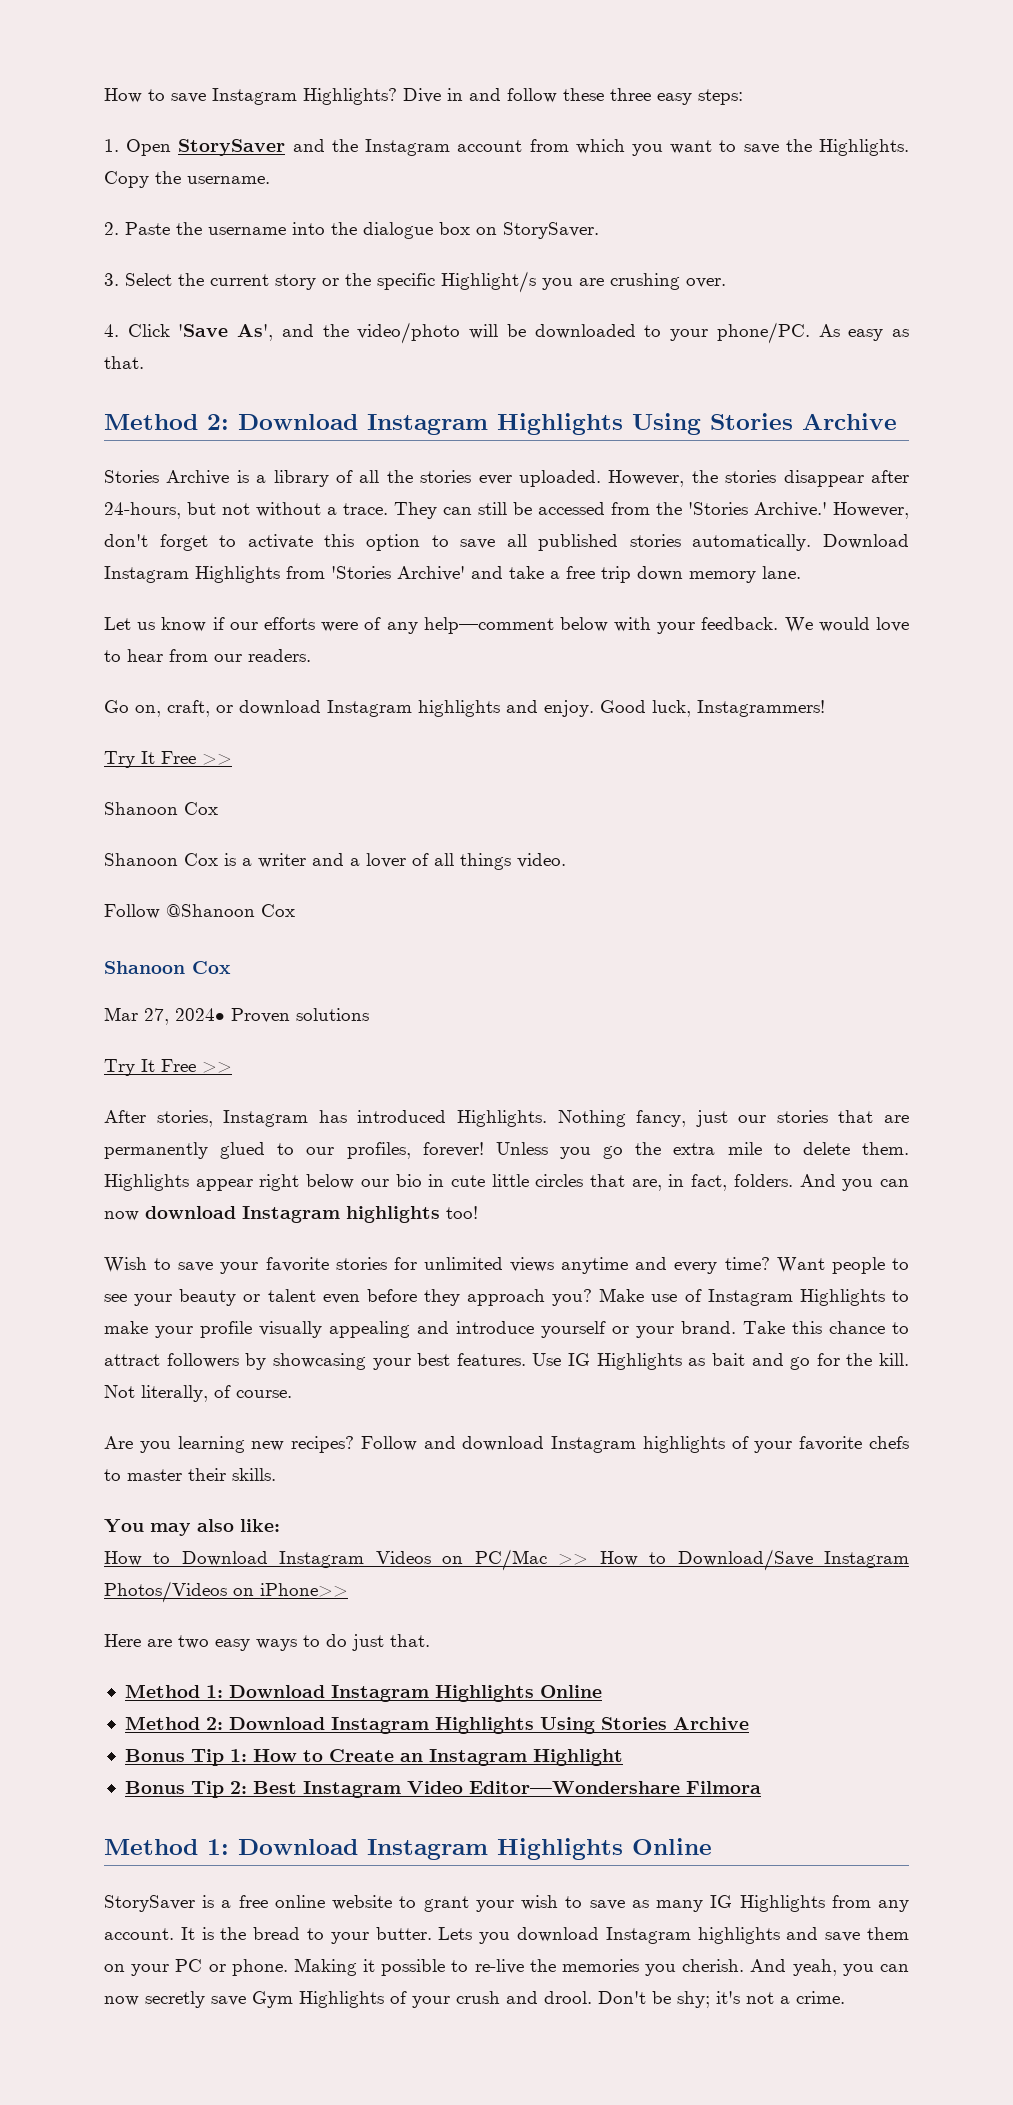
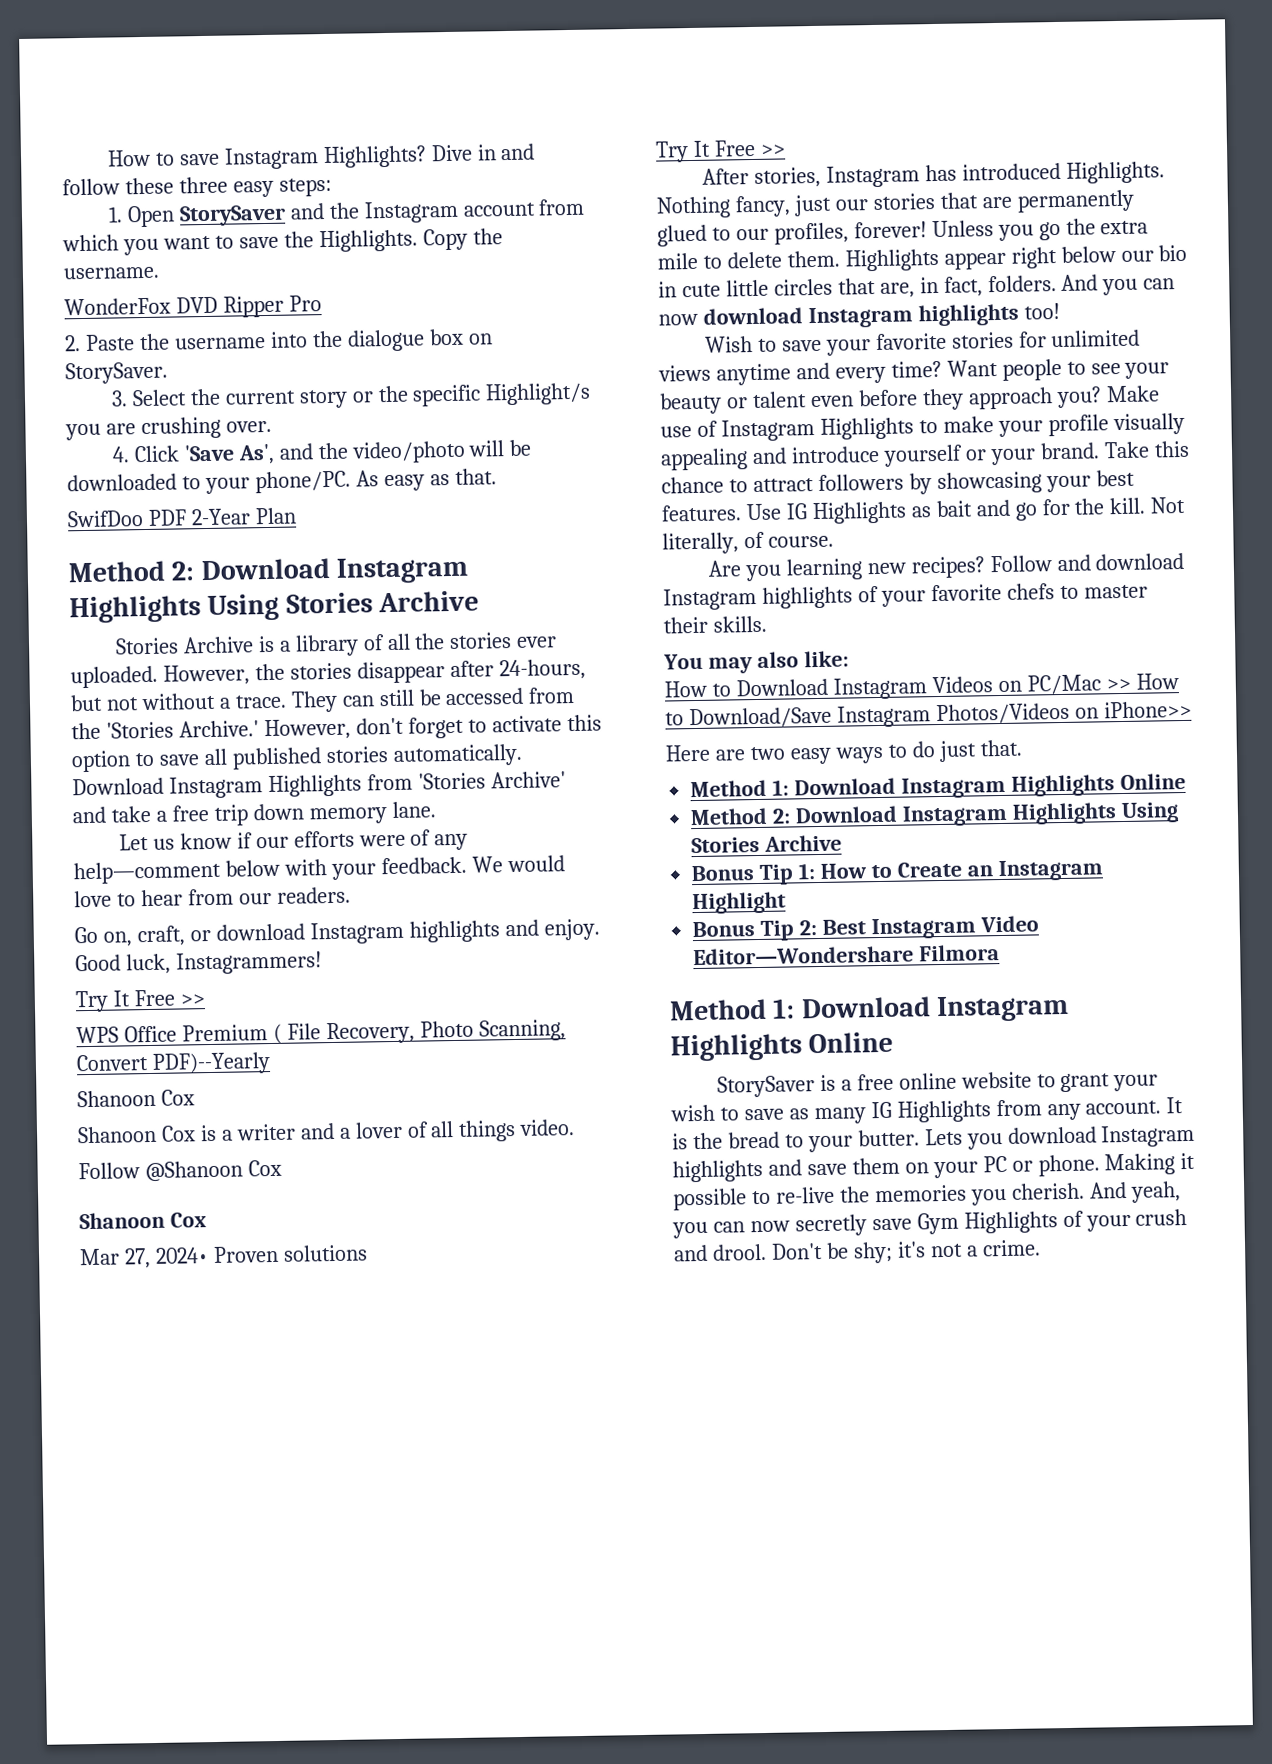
+ WonderFox DVD Ripper Pro
+ SwifDoo PDF 2-Year Plan
+ WPS Office Premium ( File Recovery, Photo Scanning, Convert PDF)--Yearly

